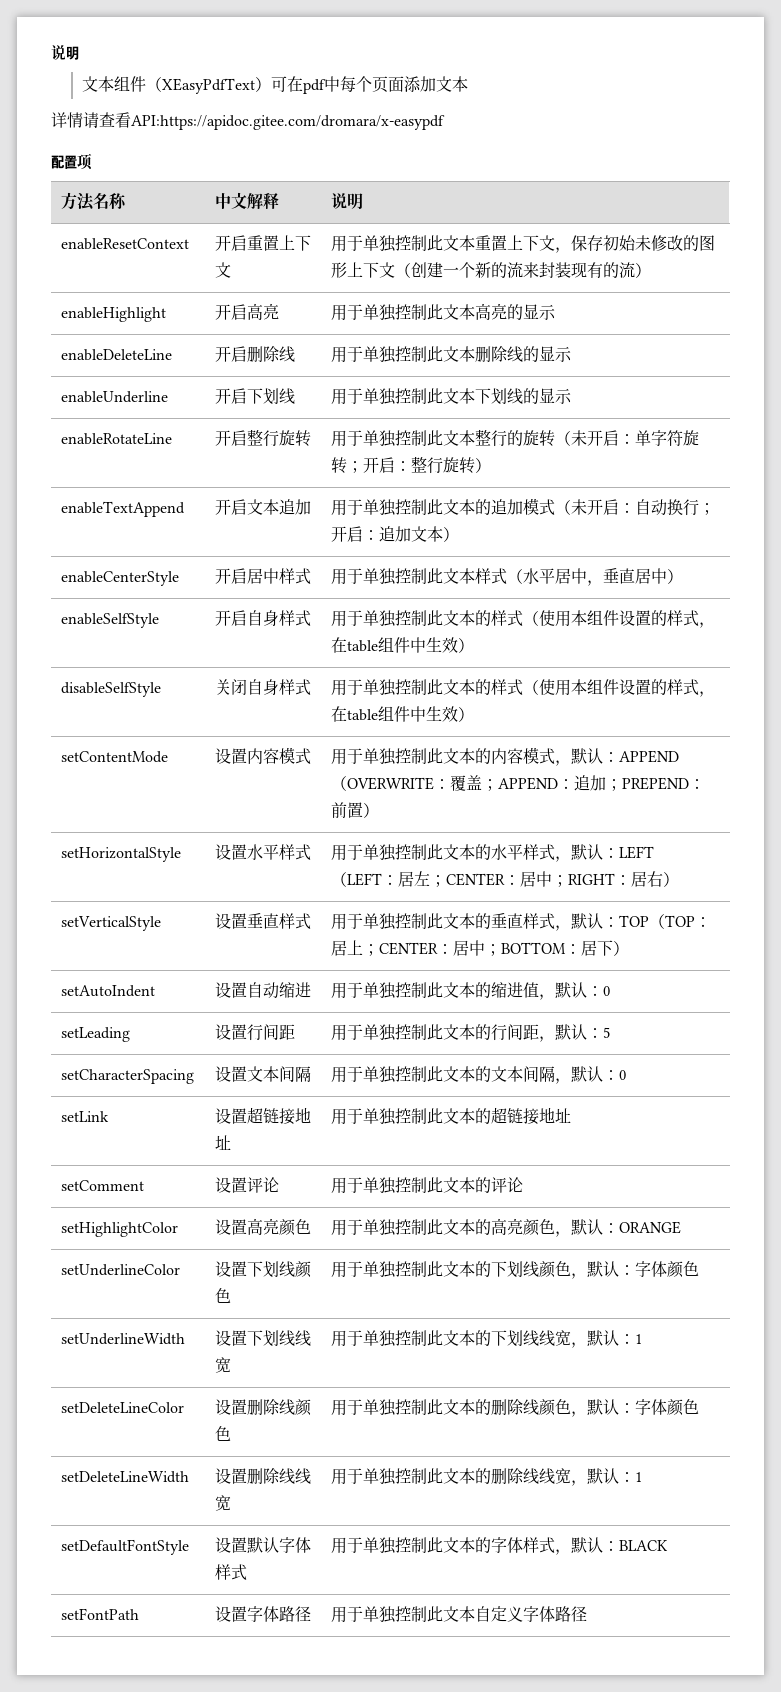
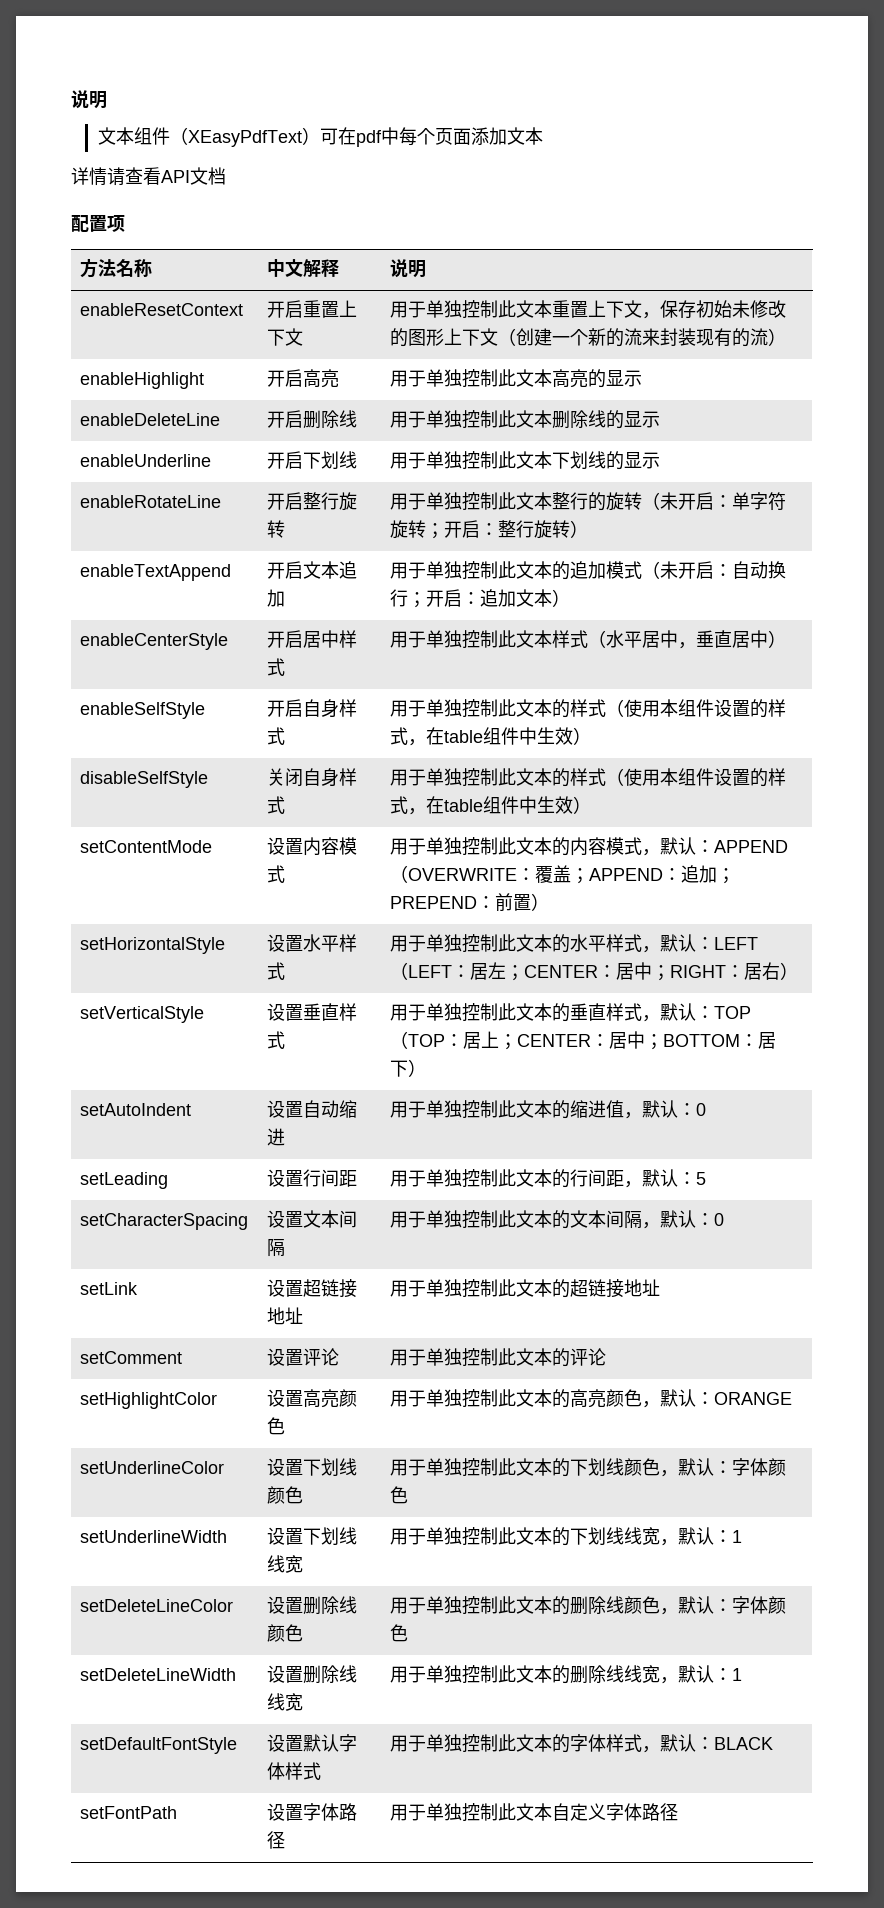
- 详情请查看API:https://apidoc.gitee.com/dromara/x-easypdf
+ 详情请查看API文档

